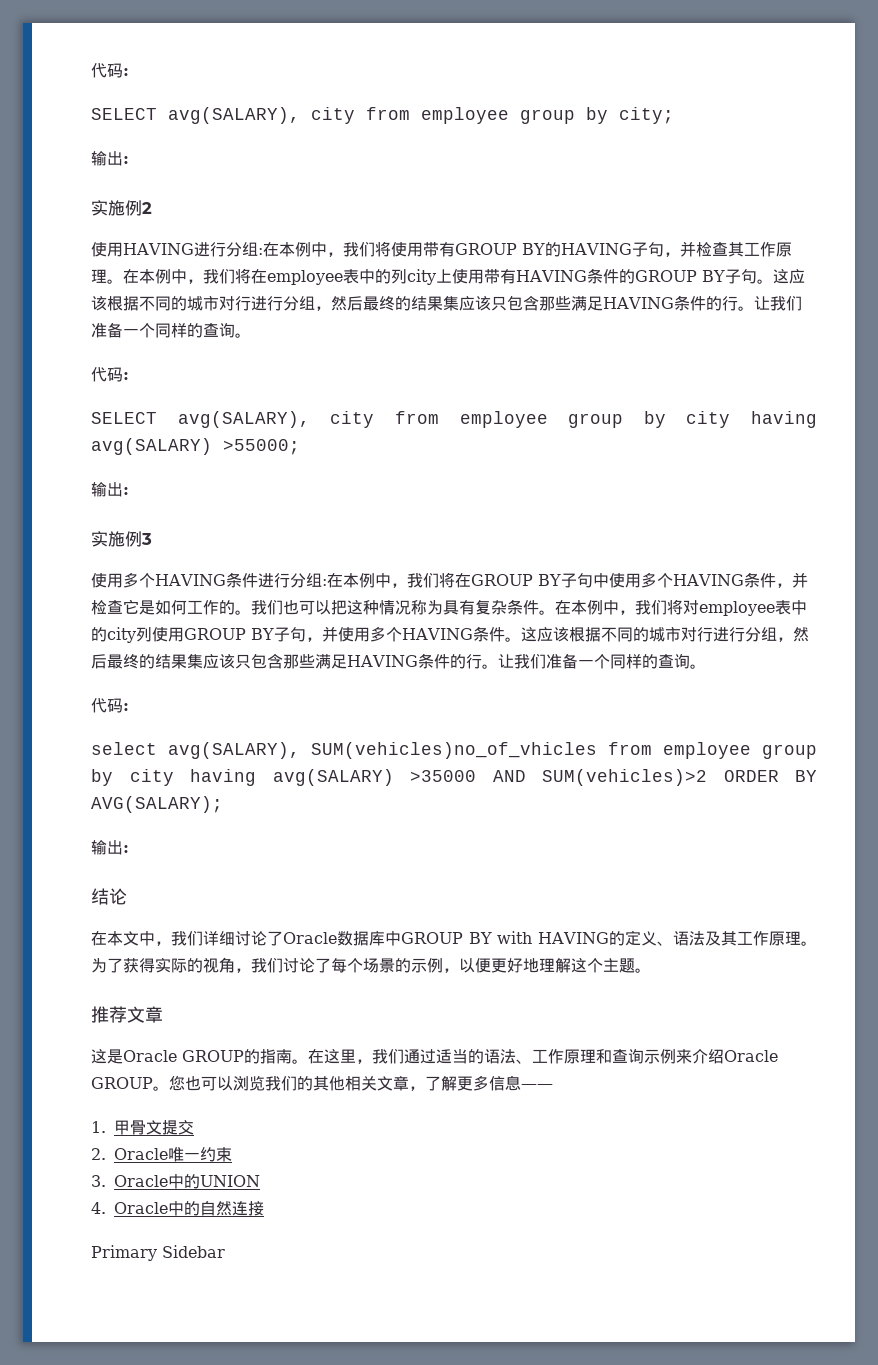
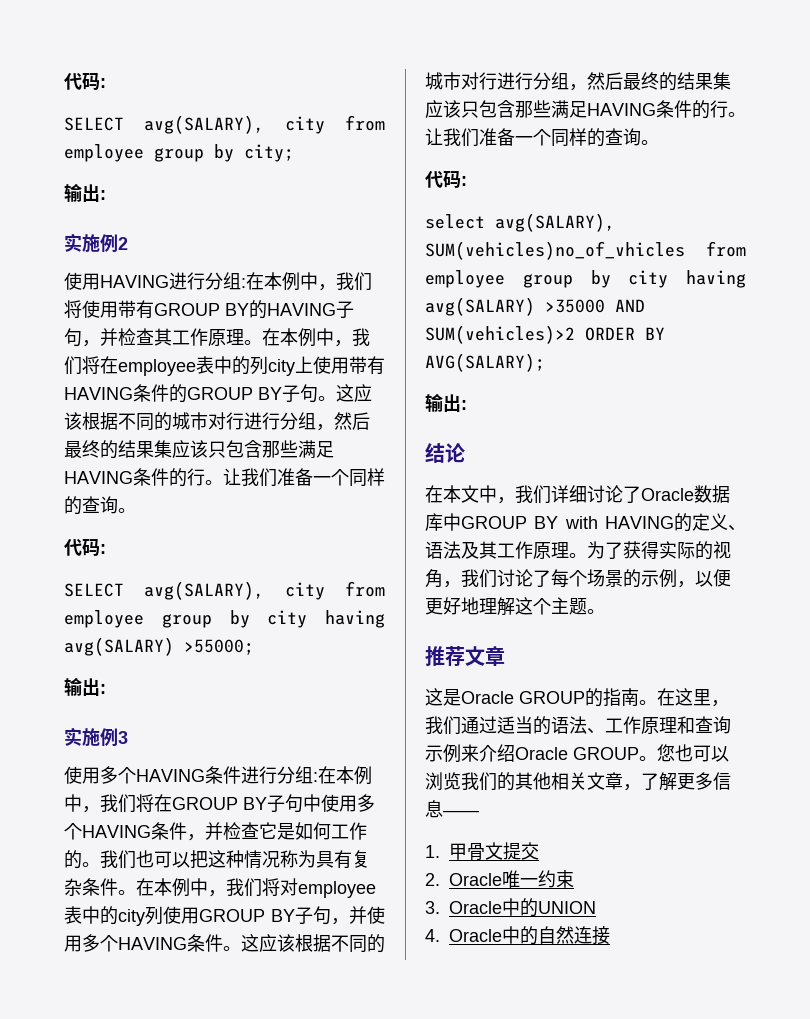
- Primary Sidebar

